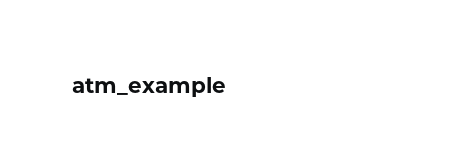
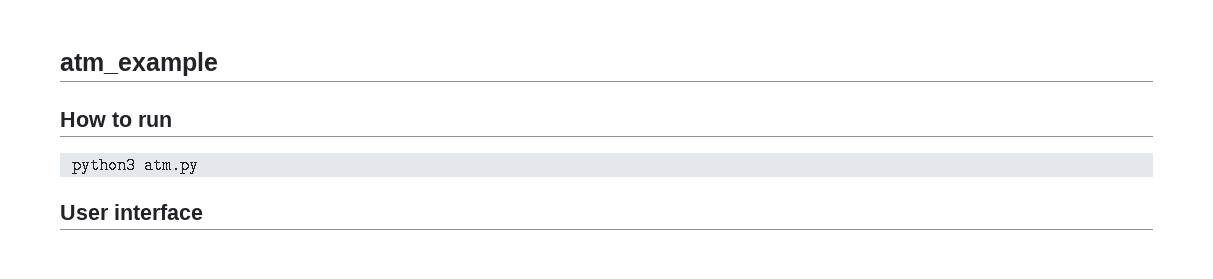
+ How to run
+ python3 atm.py
+ User interface

